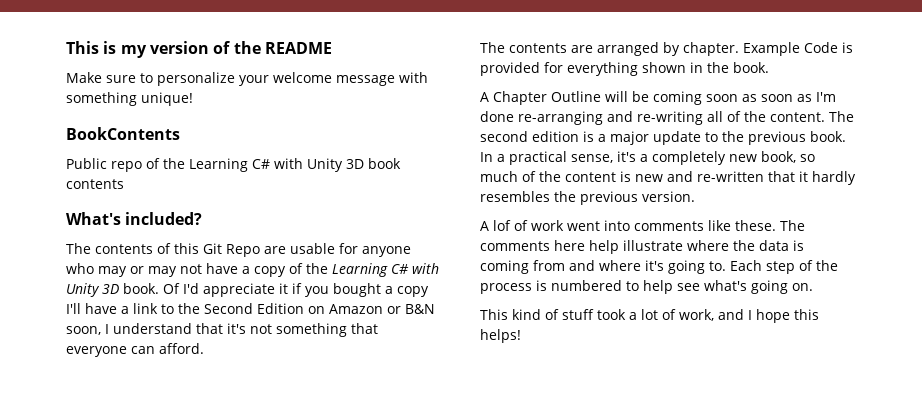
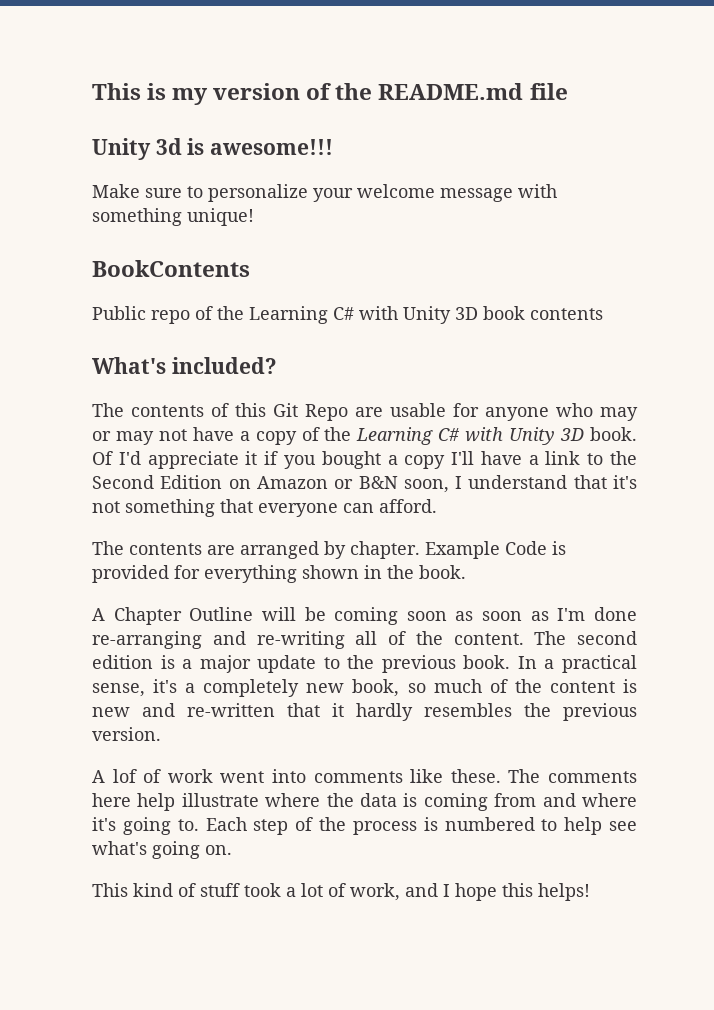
- This is my version of the README
+ This is my version of the README.md file
+ Unity 3d is awesome!!!

